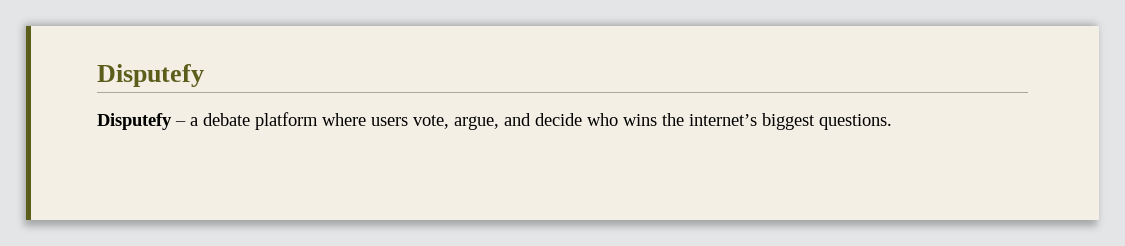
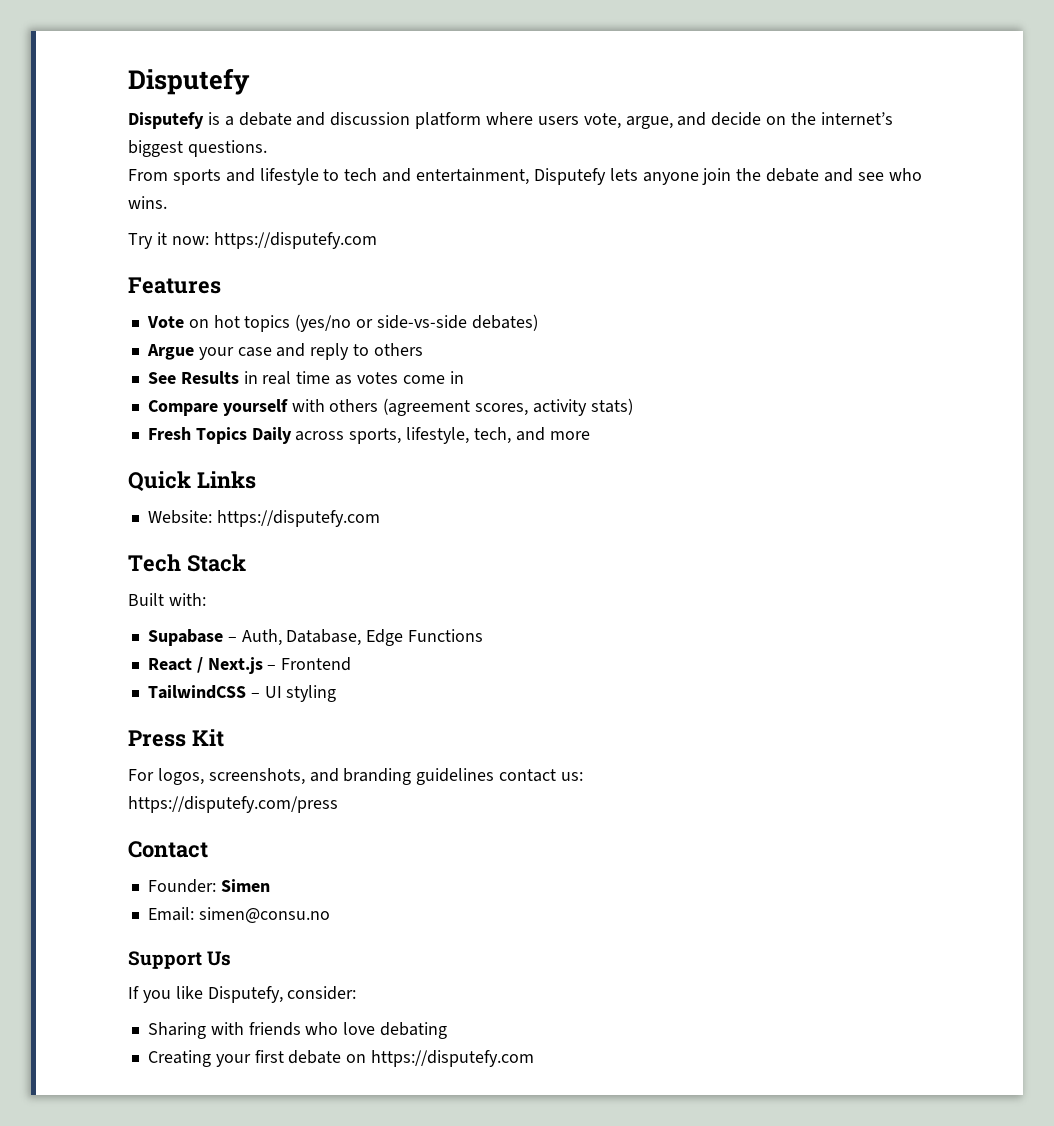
- Disputefy – a debate platform where users vote, argue, and decide who wins the internet’s biggest questions.
+ Disputefy is a debate and discussion platform where users vote, argue, and decide on the internet’s biggest questions.
+ From sports and lifestyle to tech and entertainment, Disputefy lets anyone join the debate and see who wins.
+ Try it now: https://disputefy.com
+ Features
+ Vote on hot topics (yes/no or side-vs-side debates)
+ Argue your case and reply to others
+ See Results in real time as votes come in
+ Compare yourself with others (agreement scores, activity stats)
+ Fresh Topics Daily across sports, lifestyle, tech, and more
+ Quick Links
+ Website: https://disputefy.com
+ Tech Stack
+ Built with:
+ Supabase – Auth, Database, Edge Functions
+ React / Next.js – Frontend
+ TailwindCSS – UI styling
+ Press Kit
+ For logos, screenshots, and branding guidelines contact us:
+ https://disputefy.com/press
+ Contact
+ Founder: Simen
+ Email: simen@consu.no
+ Support Us
+ If you like Disputefy, consider:
+ Sharing with friends who love debating
+ Creating your first debate on https://disputefy.com

